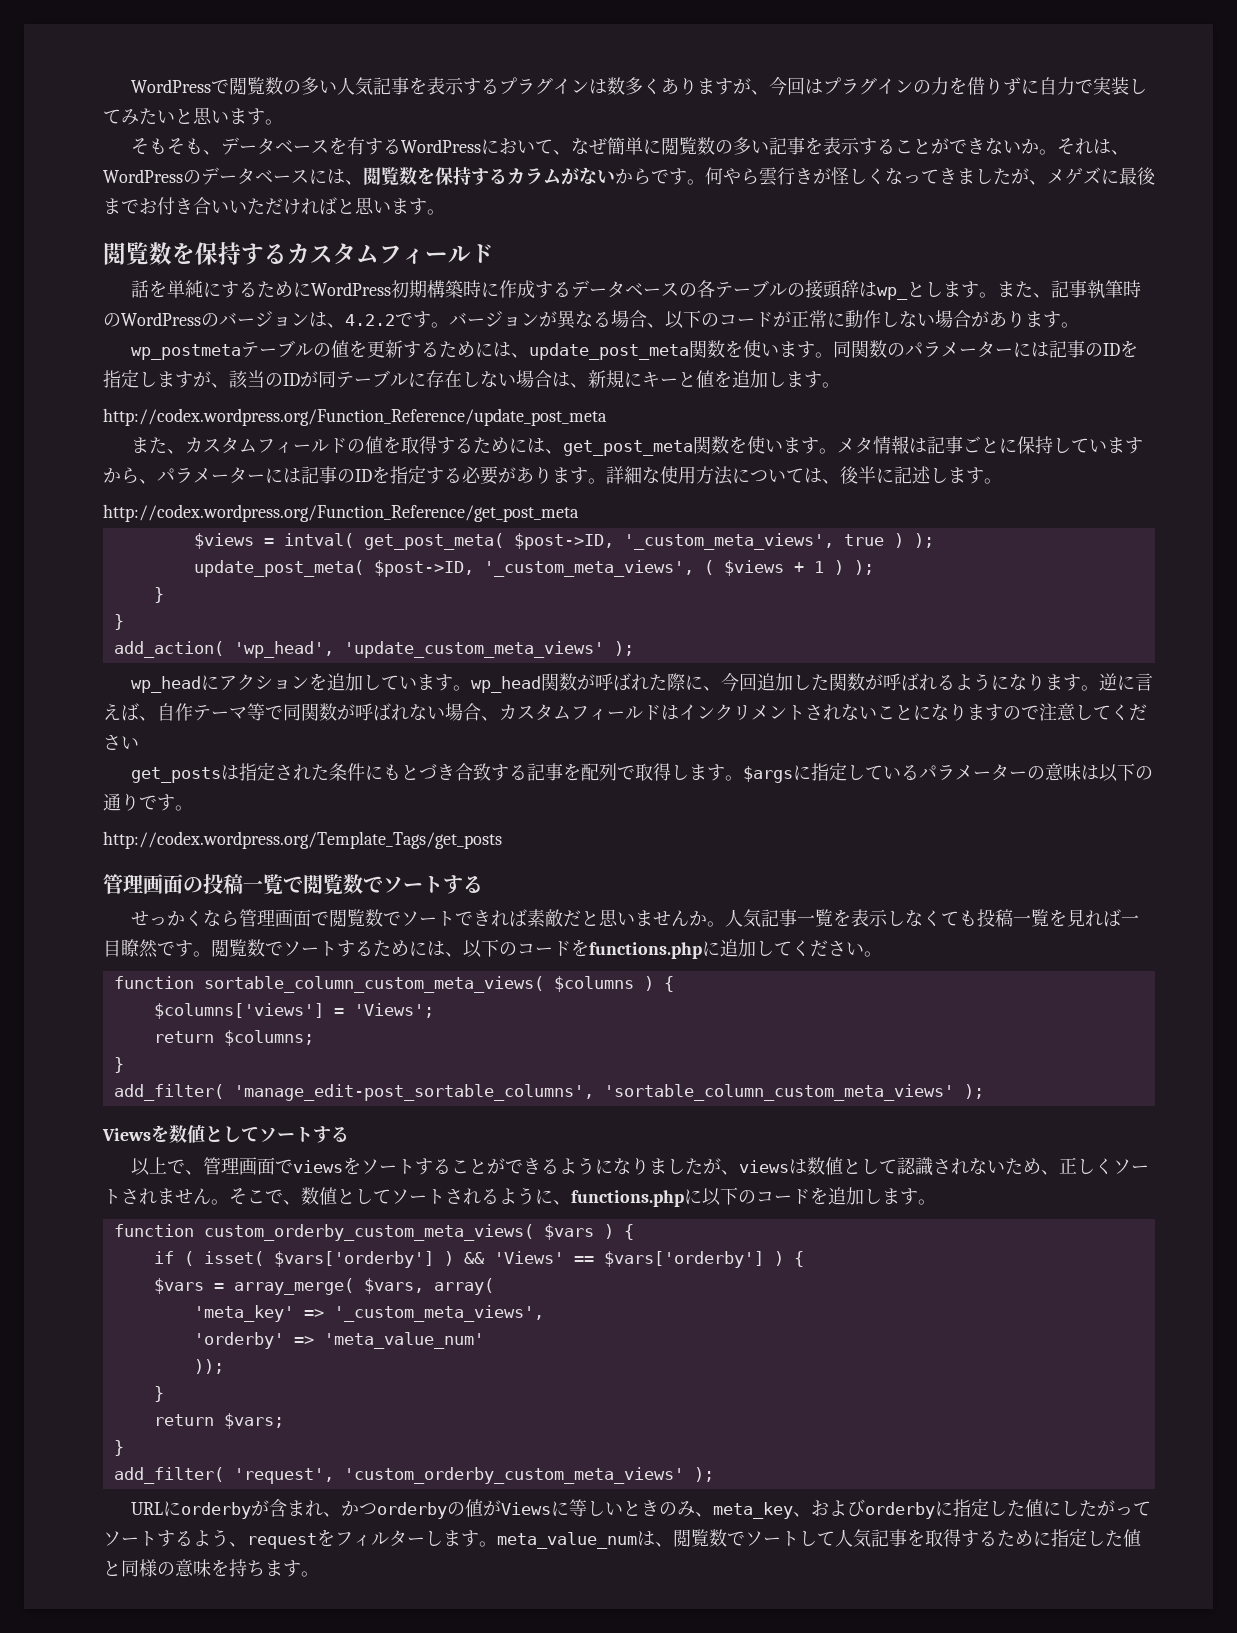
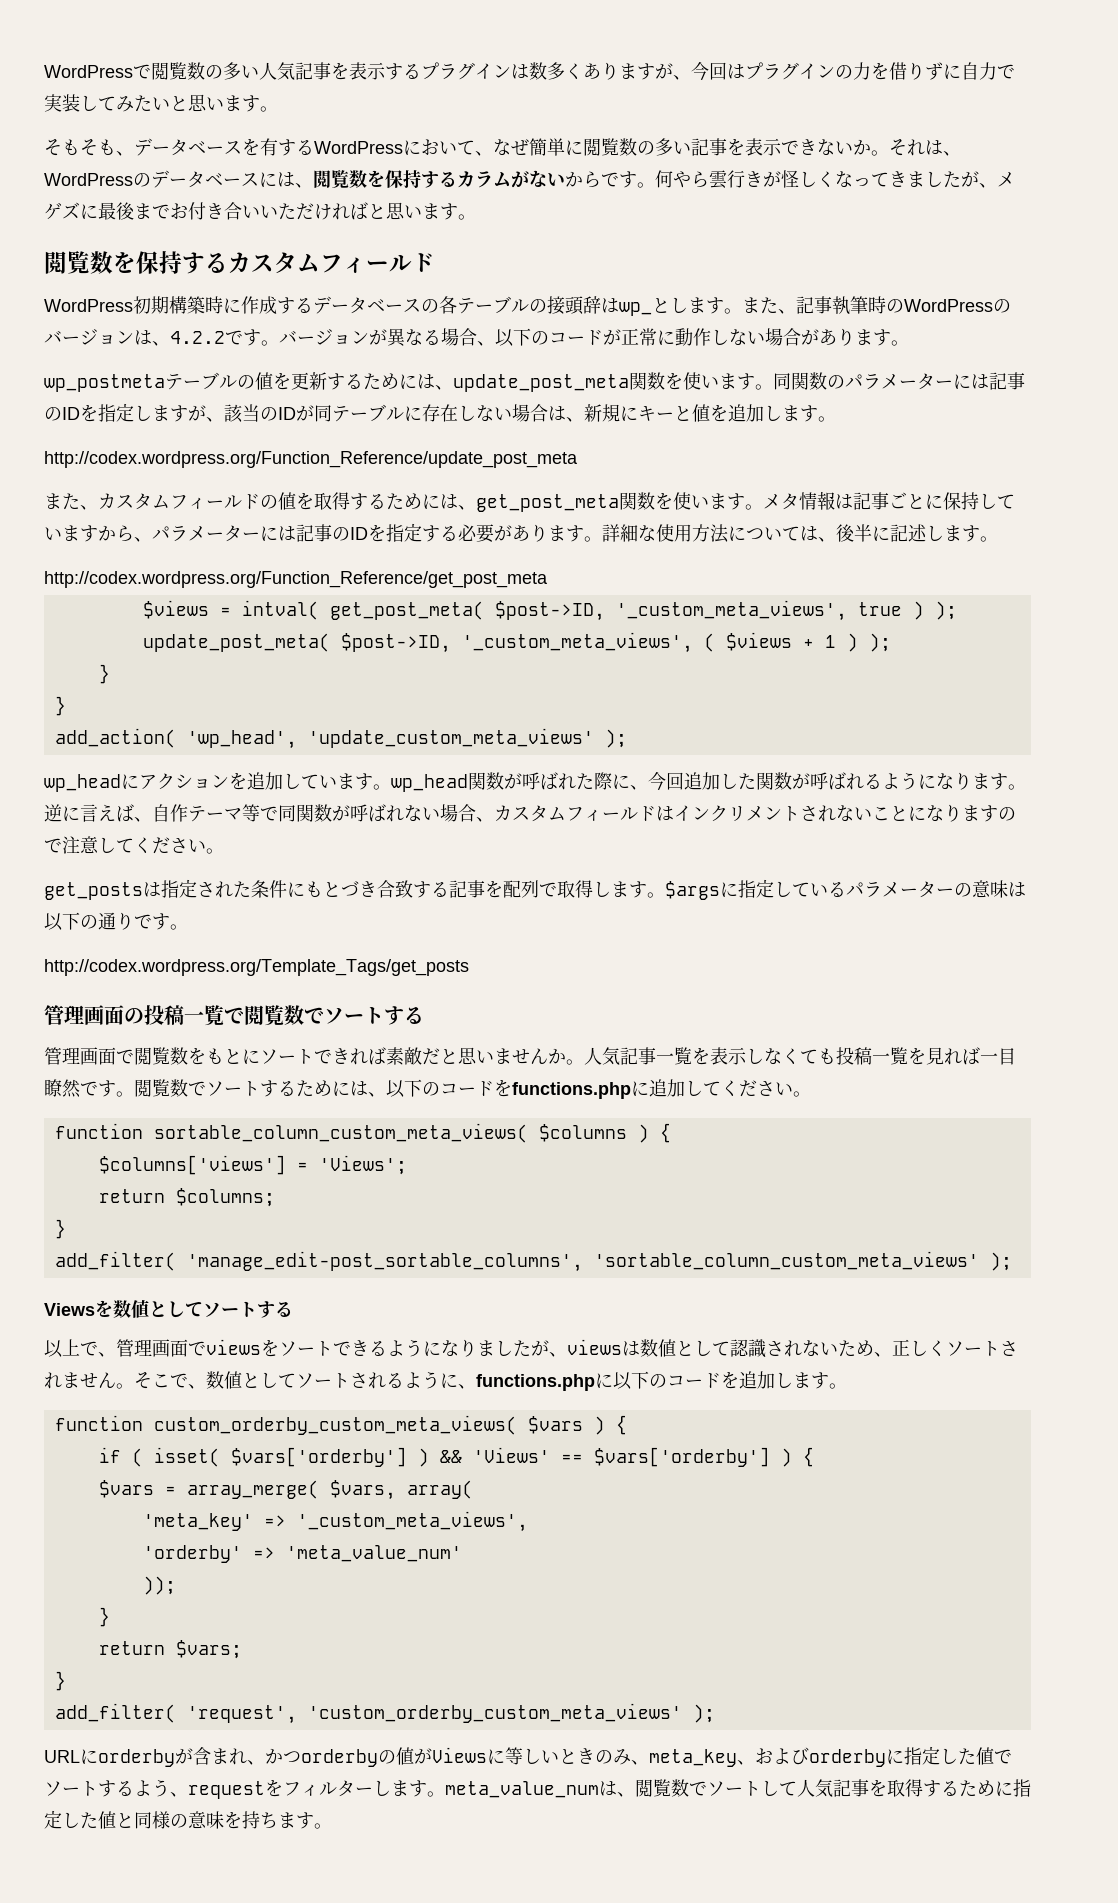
- そもそも、データベースを有するWordPressにおいて、なぜ簡単に閲覧数の多い記事を表示することができないか。
+ そもそも、データベースを有するWordPressにおいて、なぜ簡単に閲覧数の多い記事を表示できないか。
- 話を単純にするためにWordPress初期構築時に作成するデータベースの各テーブルの接頭辞はwp_とします。
+ WordPress初期構築時に作成するデータベースの各テーブルの接頭辞はwp_とします。
- 逆に言えば、自作テーマ等で同関数が呼ばれない場合、カスタムフィールドはインクリメントされないことになりますので注意してください
+ 逆に言えば、自作テーマ等で同関数が呼ばれない場合、カスタムフィールドはインクリメントされないことになりますので注意してください。
- せっかくなら管理画面で閲覧数でソートできれば素敵だと思いませんか。
+ 管理画面で閲覧数をもとにソートできれば素敵だと思いませんか。
- 以上で、管理画面でviewsをソートすることができるようになりましたが、viewsは数値として認識されないため、正しくソートされません。
+ 以上で、管理画面でviewsをソートできるようになりましたが、viewsは数値として認識されないため、正しくソートされません。
- URLにorderbyが含まれ、かつorderbyの値がViewsに等しいときのみ、meta_key、およびorderbyに指定した値にしたがってソートするよう、requestをフィルターします。meta_value_numは、閲覧数でソートして人気記事を取得するために指定した値と同様の意味を持ちます。
+ URLにorderbyが含まれ、かつorderbyの値がViewsに等しいときのみ、meta_key、およびorderbyに指定した値でソートするよう、requestをフィルターします。meta_value_numは、閲覧数でソートして人気記事を取得するために指定した値と同様の意味を持ちます。

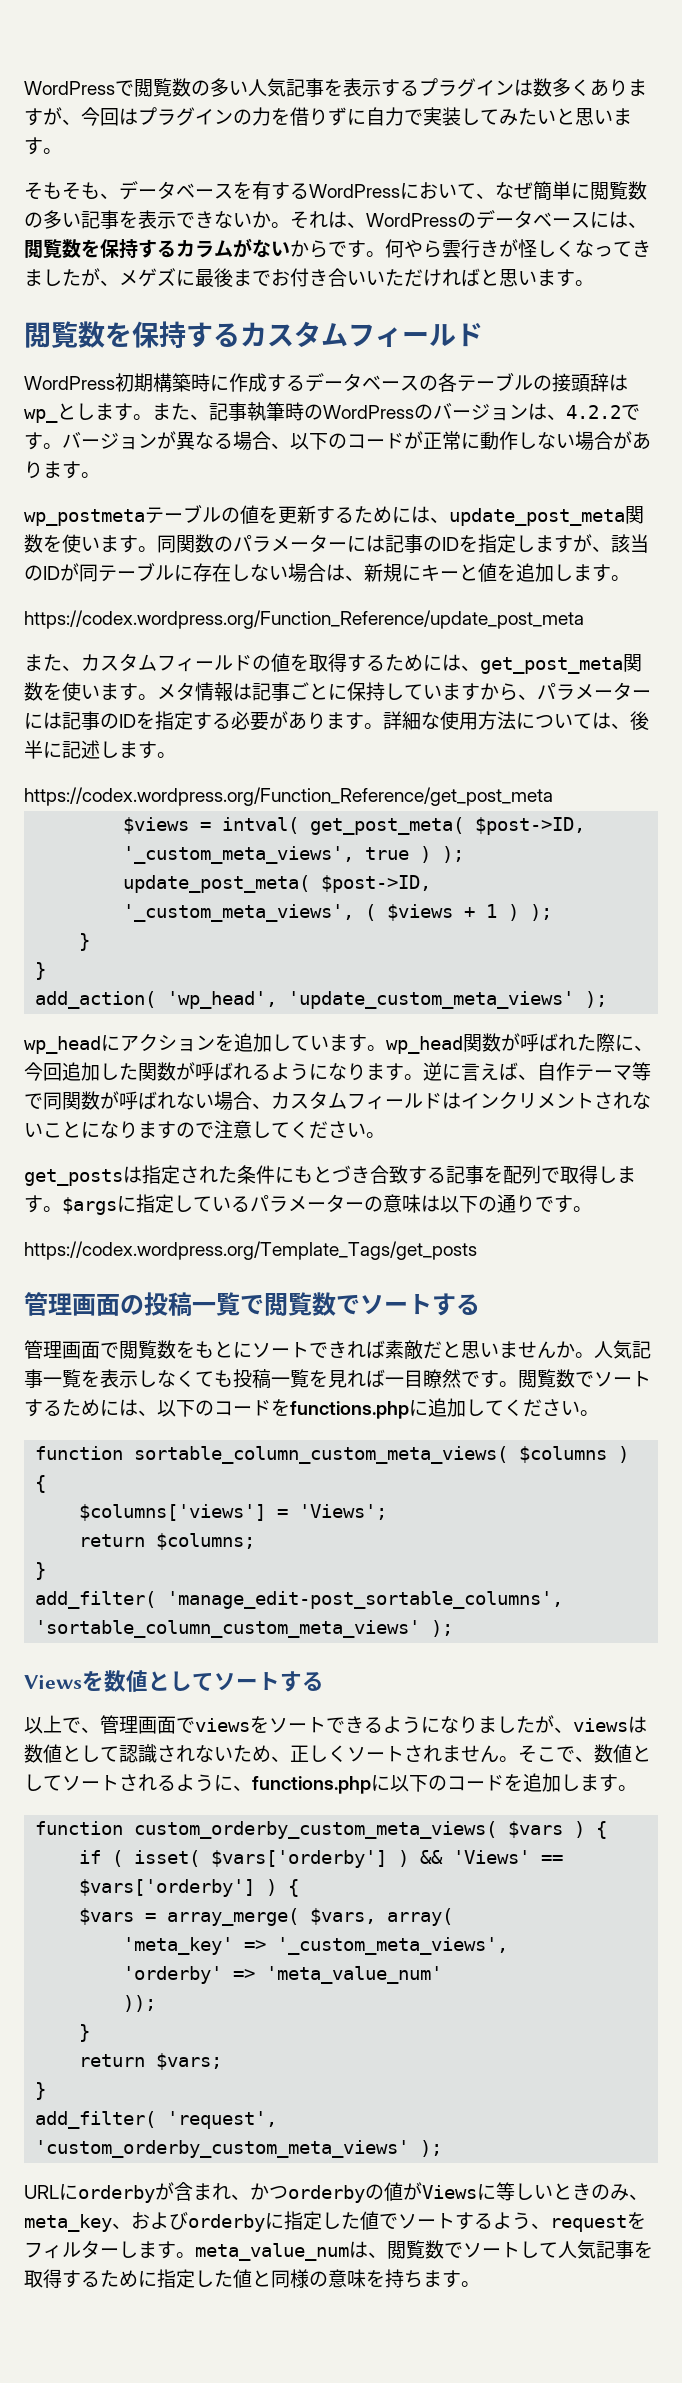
- http://codex.wordpress.org/Function_Reference/update_post_meta
+ https://codex.wordpress.org/Function_Reference/update_post_meta
- http://codex.wordpress.org/Function_Reference/get_post_meta
+ https://codex.wordpress.org/Function_Reference/get_post_meta
- http://codex.wordpress.org/Template_Tags/get_posts
+ https://codex.wordpress.org/Template_Tags/get_posts

